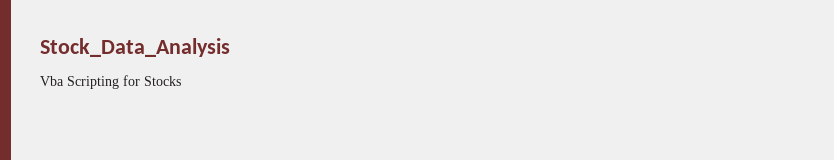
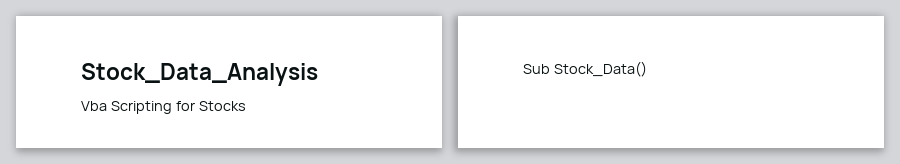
+ Sub Stock_Data()

